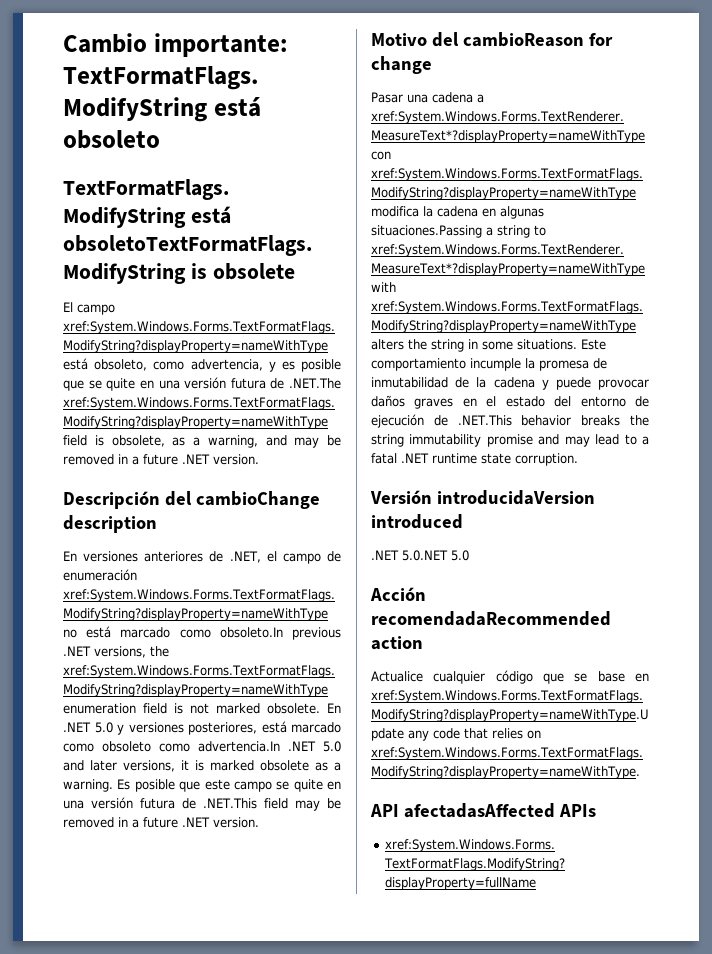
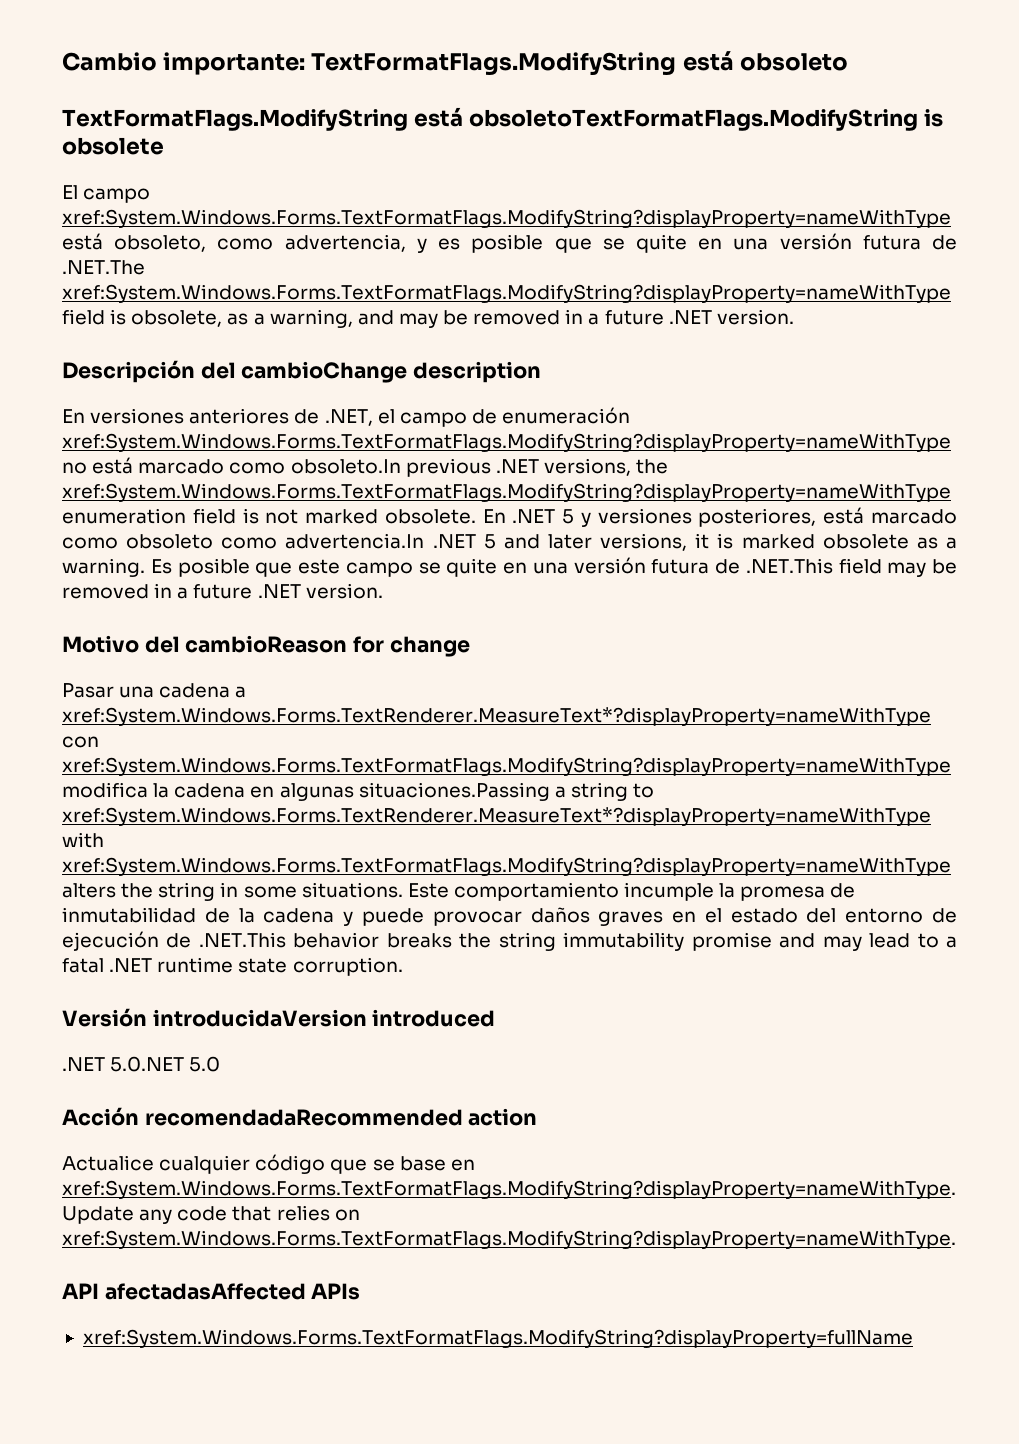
- En .NET 5.0 y versiones posteriores, está marcado como obsoleto como advertencia.In .NET 5.0 and later versions, it is marked obsolete as a warning.
+ En .NET 5 y versiones posteriores, está marcado como obsoleto como advertencia.In .NET 5 and later versions, it is marked obsolete as a warning.

